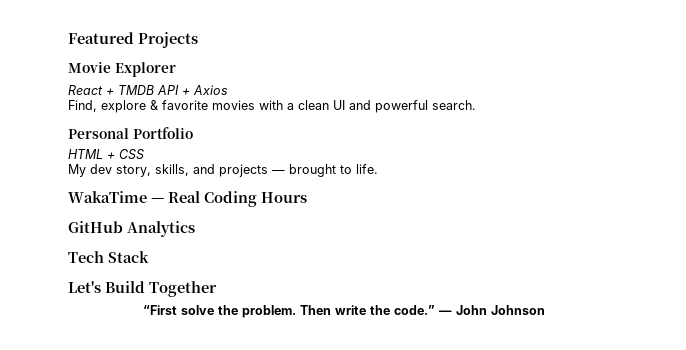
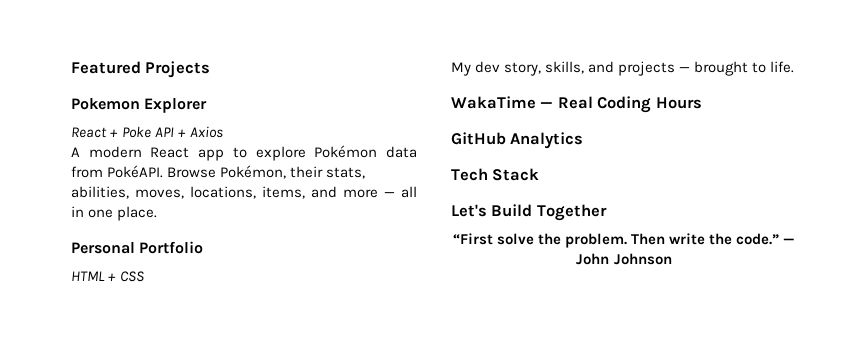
- Movie Explorer
+ Pokemon Explorer
- React + TMDB API + Axios
+ React + Poke API + Axios
- Find, explore & favorite movies with a clean UI and powerful search.
+ A modern React app to explore Pokémon data from PokéAPI. Browse Pokémon, their stats, abilities, moves, locations, items, and more — all in one place.

